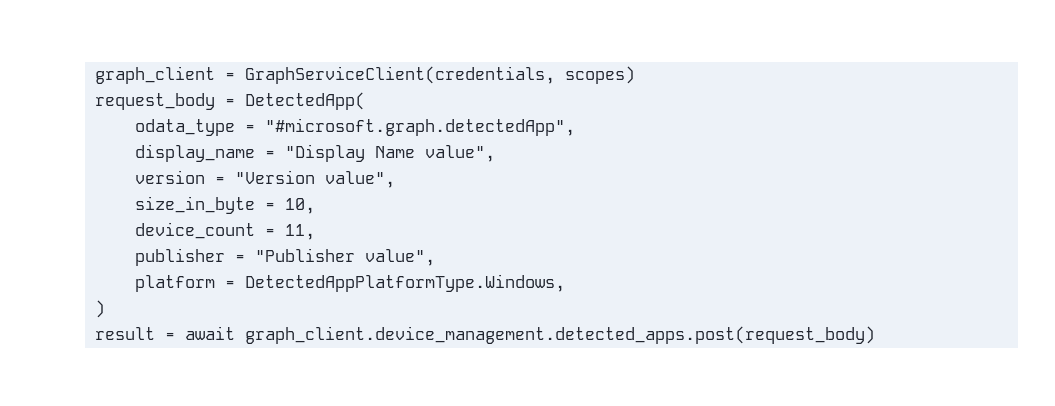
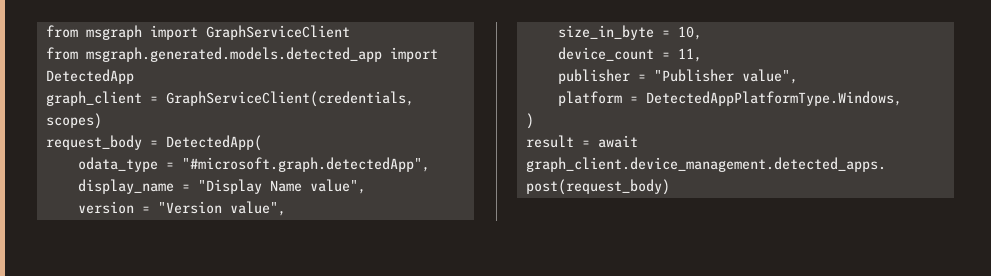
+ from msgraph import GraphServiceClient
+ from msgraph.generated.models.detected_app import DetectedApp

